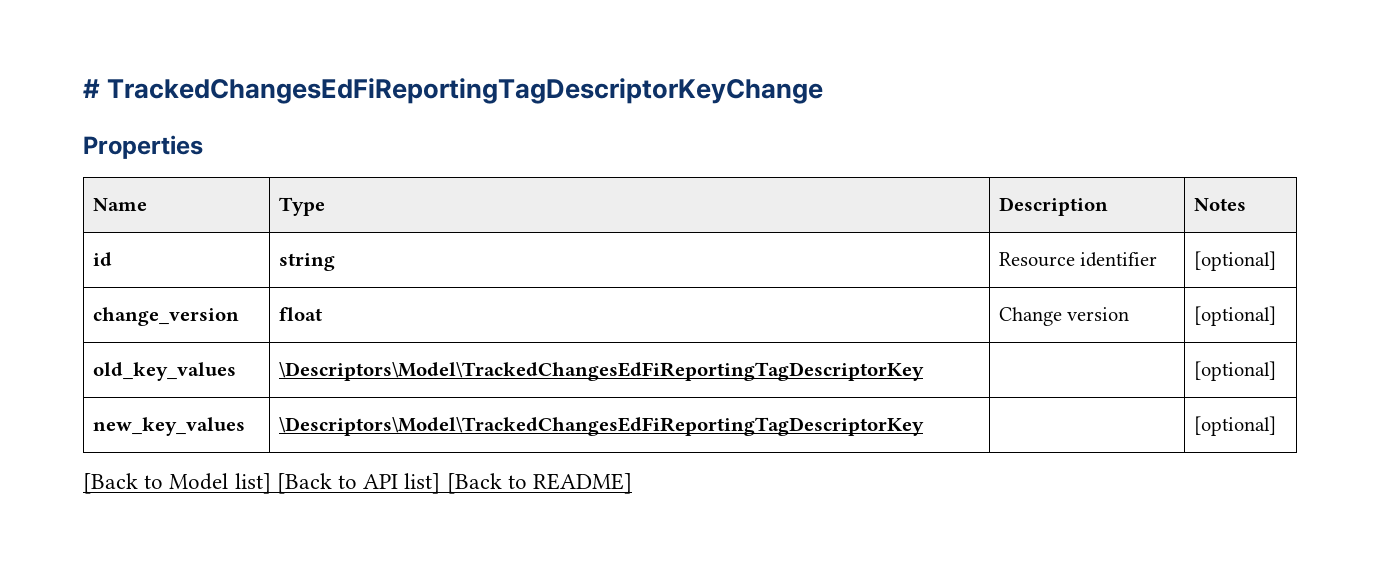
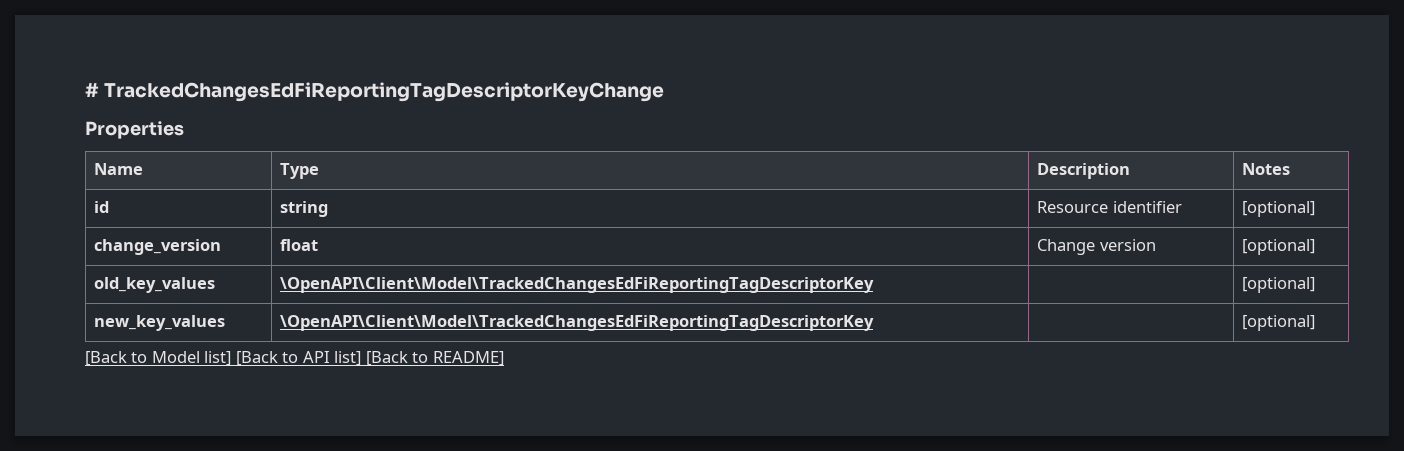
- old_key_values | \Descriptors\Model\TrackedChangesEdFiReportingTagDescriptorKey | | [optional]
+ old_key_values | \OpenAPI\Client\Model\TrackedChangesEdFiReportingTagDescriptorKey | | [optional]
- new_key_values | \Descriptors\Model\TrackedChangesEdFiReportingTagDescriptorKey | | [optional]
+ new_key_values | \OpenAPI\Client\Model\TrackedChangesEdFiReportingTagDescriptorKey | | [optional]

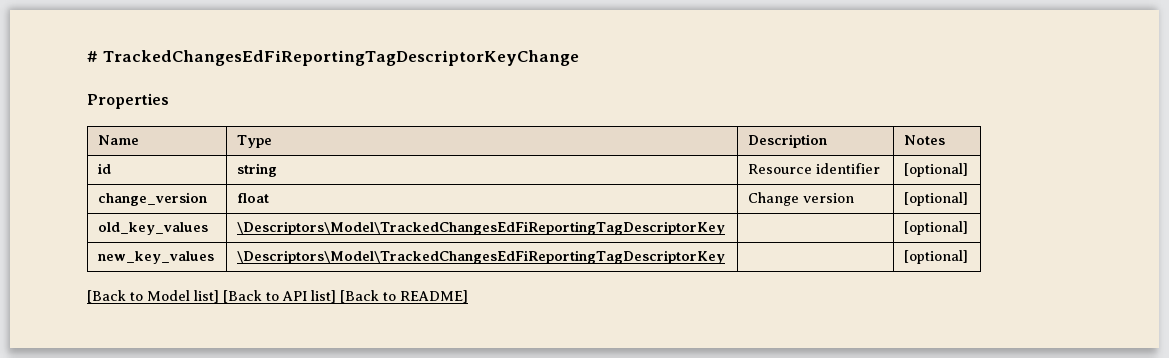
- old_key_values | \OpenAPI\Client\Model\TrackedChangesEdFiReportingTagDescriptorKey | | [optional]
+ old_key_values | \Descriptors\Model\TrackedChangesEdFiReportingTagDescriptorKey | | [optional]
- new_key_values | \OpenAPI\Client\Model\TrackedChangesEdFiReportingTagDescriptorKey | | [optional]
+ new_key_values | \Descriptors\Model\TrackedChangesEdFiReportingTagDescriptorKey | | [optional]

